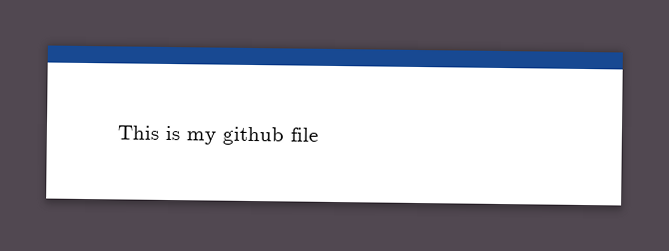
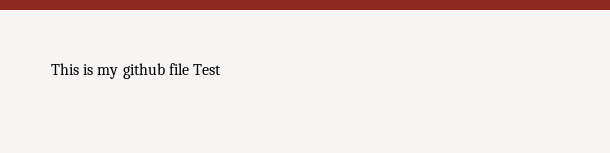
- This is my github file
+ This is my github file Test

